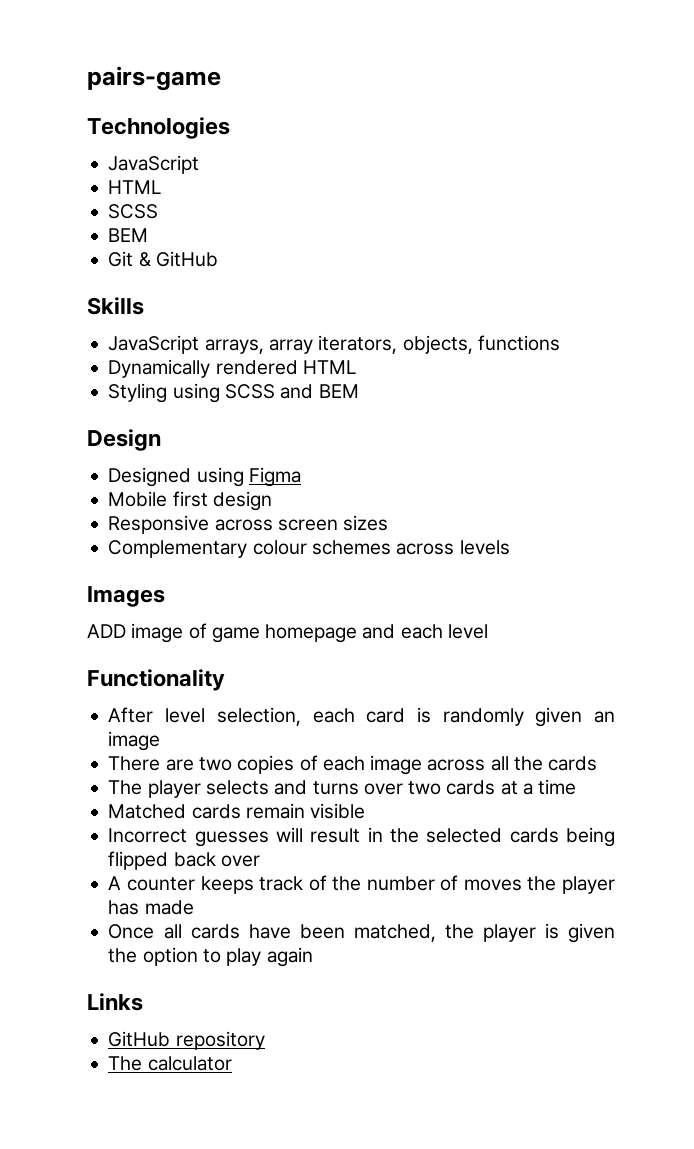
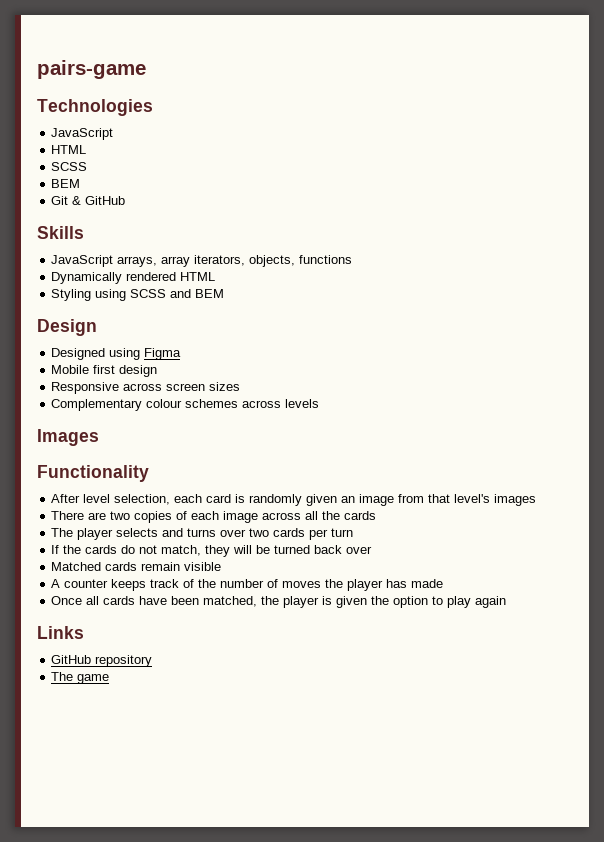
- ADD image of game homepage and each level
- After level selection, each card is randomly given an image
+ After level selection, each card is randomly given an image from that level's images
- The player selects and turns over two cards at a time
+ The player selects and turns over two cards per turn
+ If the cards do not match, they will be turned back over
  Matched cards remain visible
- Incorrect guesses will result in the selected cards being flipped back over
- The calculator
+ The game

